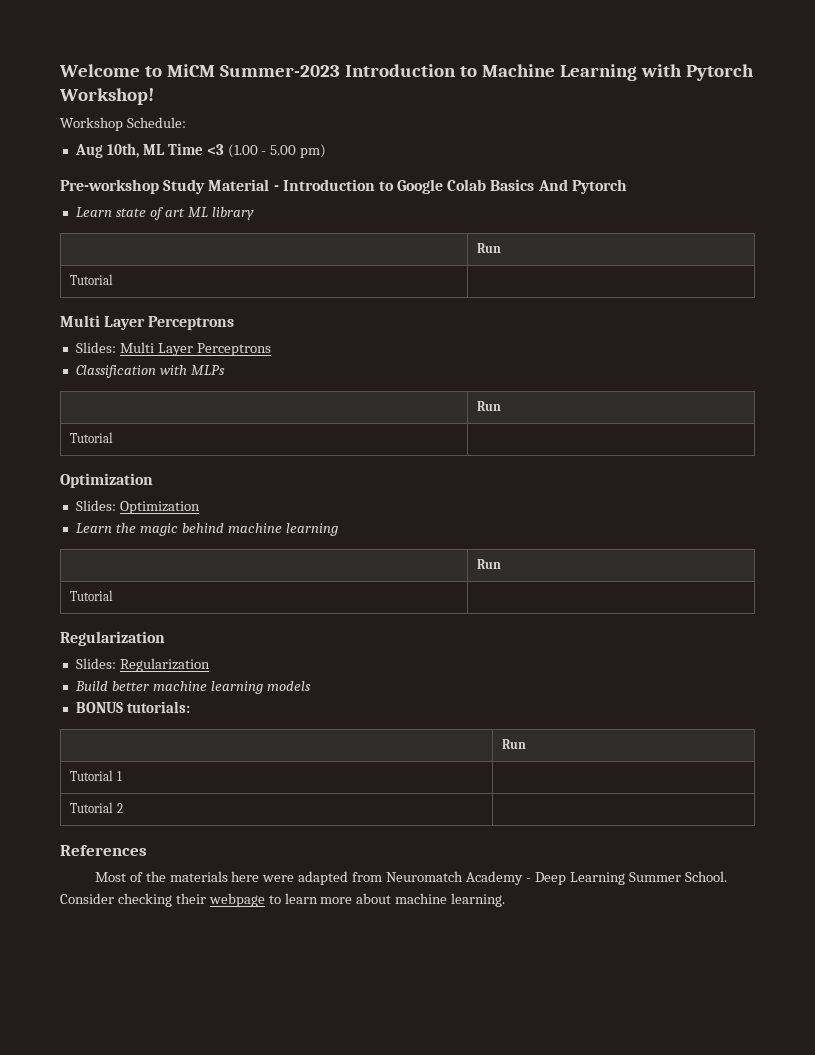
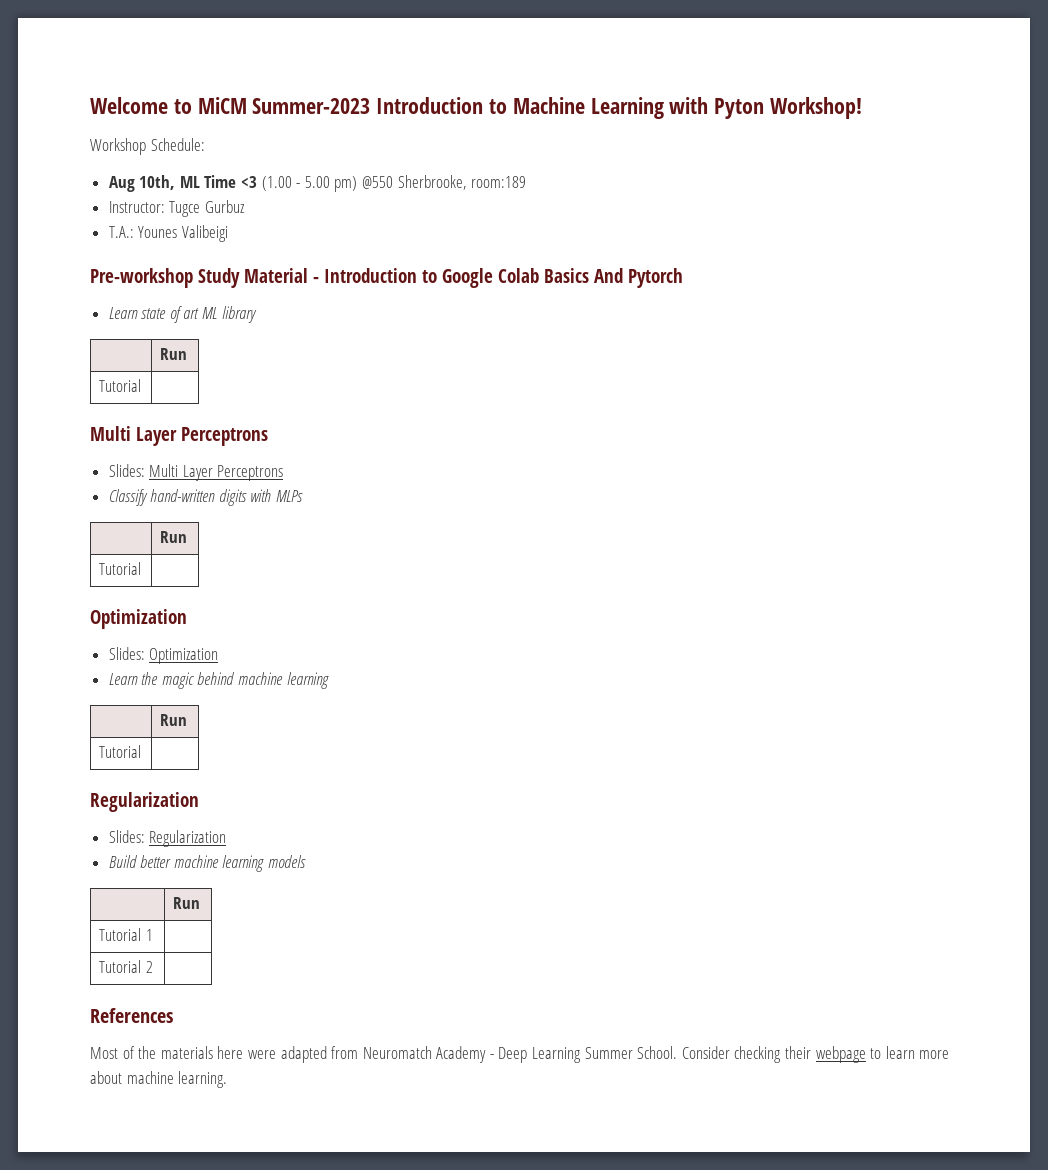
- Welcome to MiCM Summer-2023 Introduction to Machine Learning with Pytorch Workshop!
+ Welcome to MiCM Summer-2023 Introduction to Machine Learning with Pyton Workshop!
- Aug 10th, ML Time <3 (1.00 - 5.00 pm)
+ Aug 10th, ML Time <3 (1.00 - 5.00 pm) @550 Sherbrooke, room:189
+ Instructor: Tugce Gurbuz
+ T.A.: Younes Valibeigi
- Classification with MLPs
+ Classify hand-written digits with MLPs
- BONUS tutorials:

